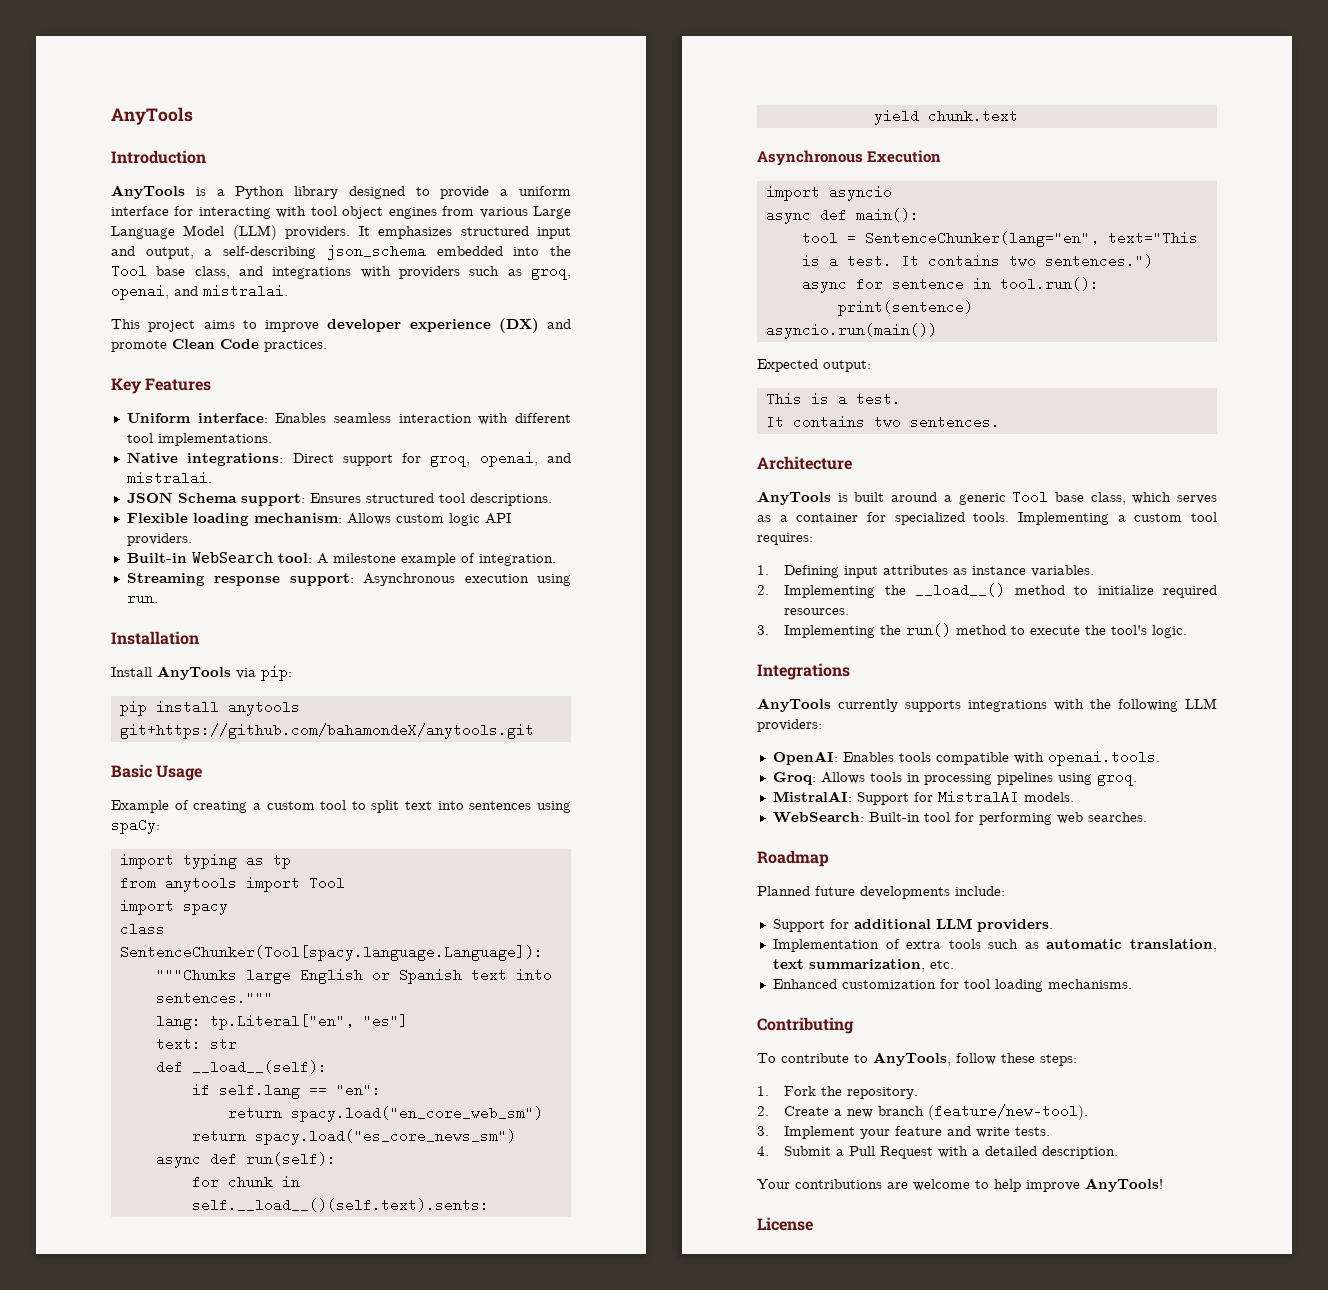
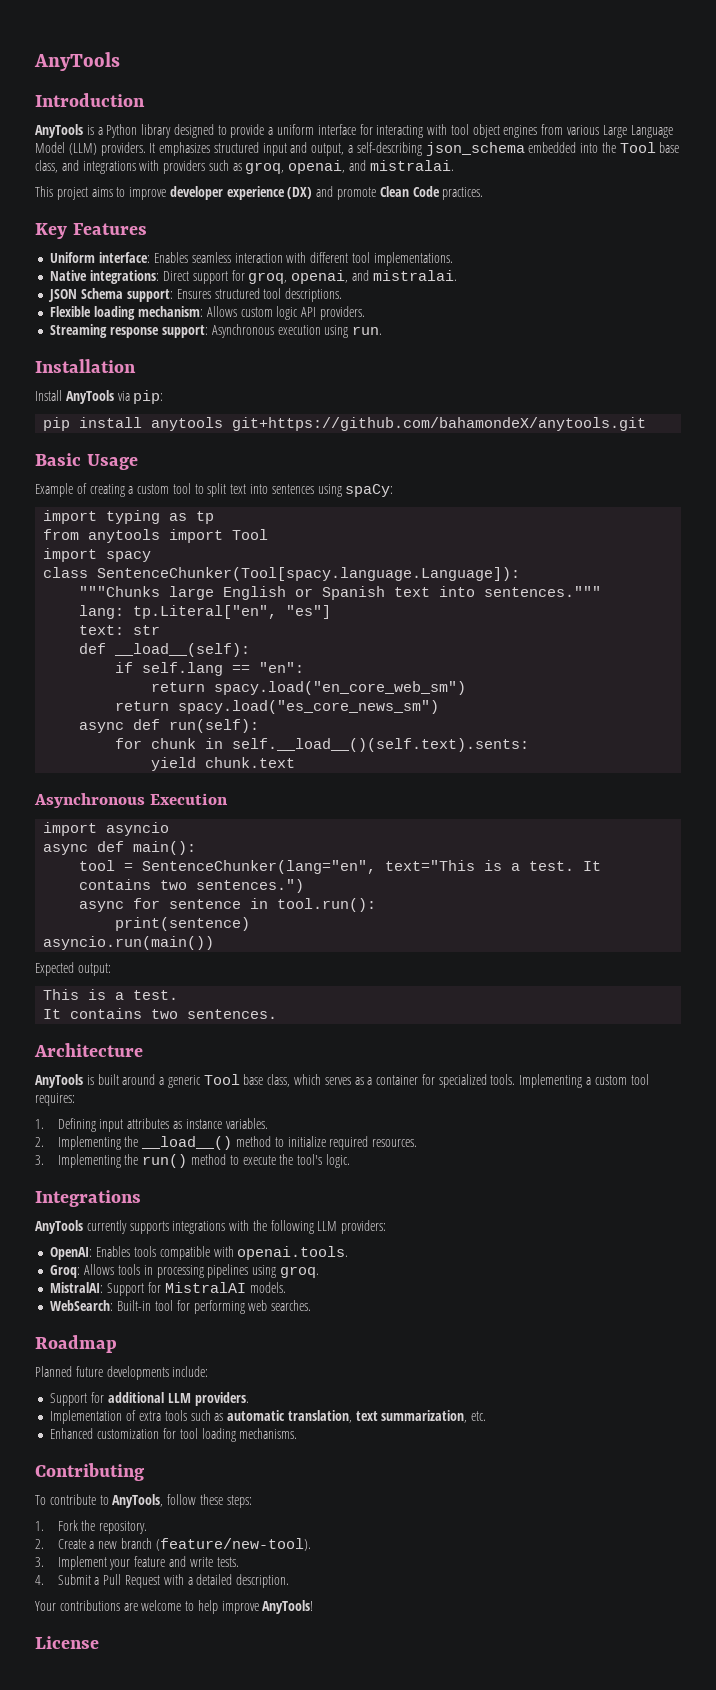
- Built-in WebSearch tool: A milestone example of integration.

